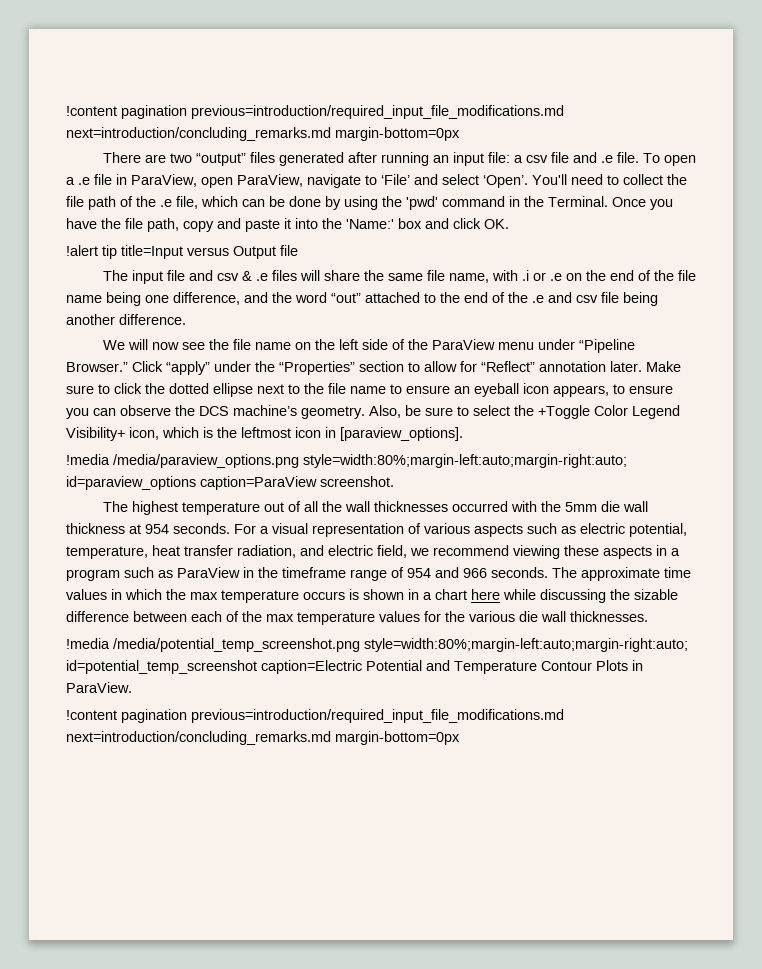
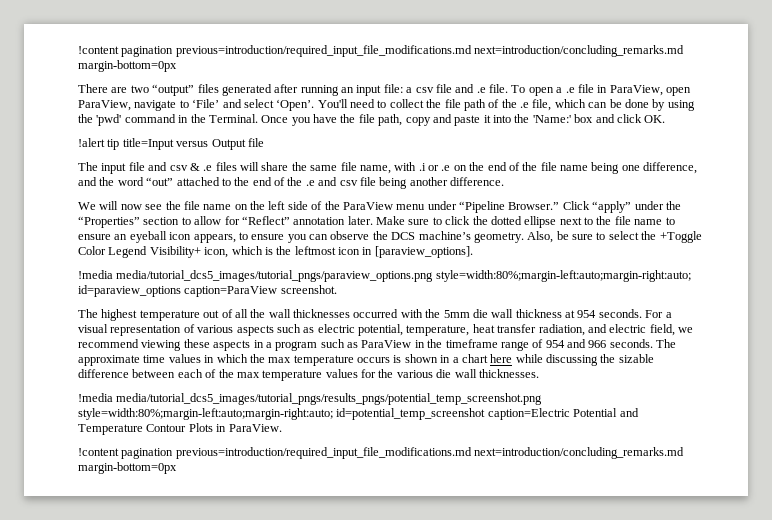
- !media /media/paraview_options.png style=width:80%;margin-left:auto;margin-right:auto; id=paraview_options caption=ParaView screenshot.
+ !media media/tutorial_dcs5_images/tutorial_pngs/paraview_options.png style=width:80%;margin-left:auto;margin-right:auto; id=paraview_options caption=ParaView screenshot.
- !media /media/potential_temp_screenshot.png style=width:80%;margin-left:auto;margin-right:auto; id=potential_temp_screenshot caption=Electric Potential and Temperature Contour Plots in ParaView.
+ !media media/tutorial_dcs5_images/tutorial_pngs/results_pngs/potential_temp_screenshot.png style=width:80%;margin-left:auto;margin-right:auto; id=potential_temp_screenshot caption=Electric Potential and Temperature Contour Plots in ParaView.

